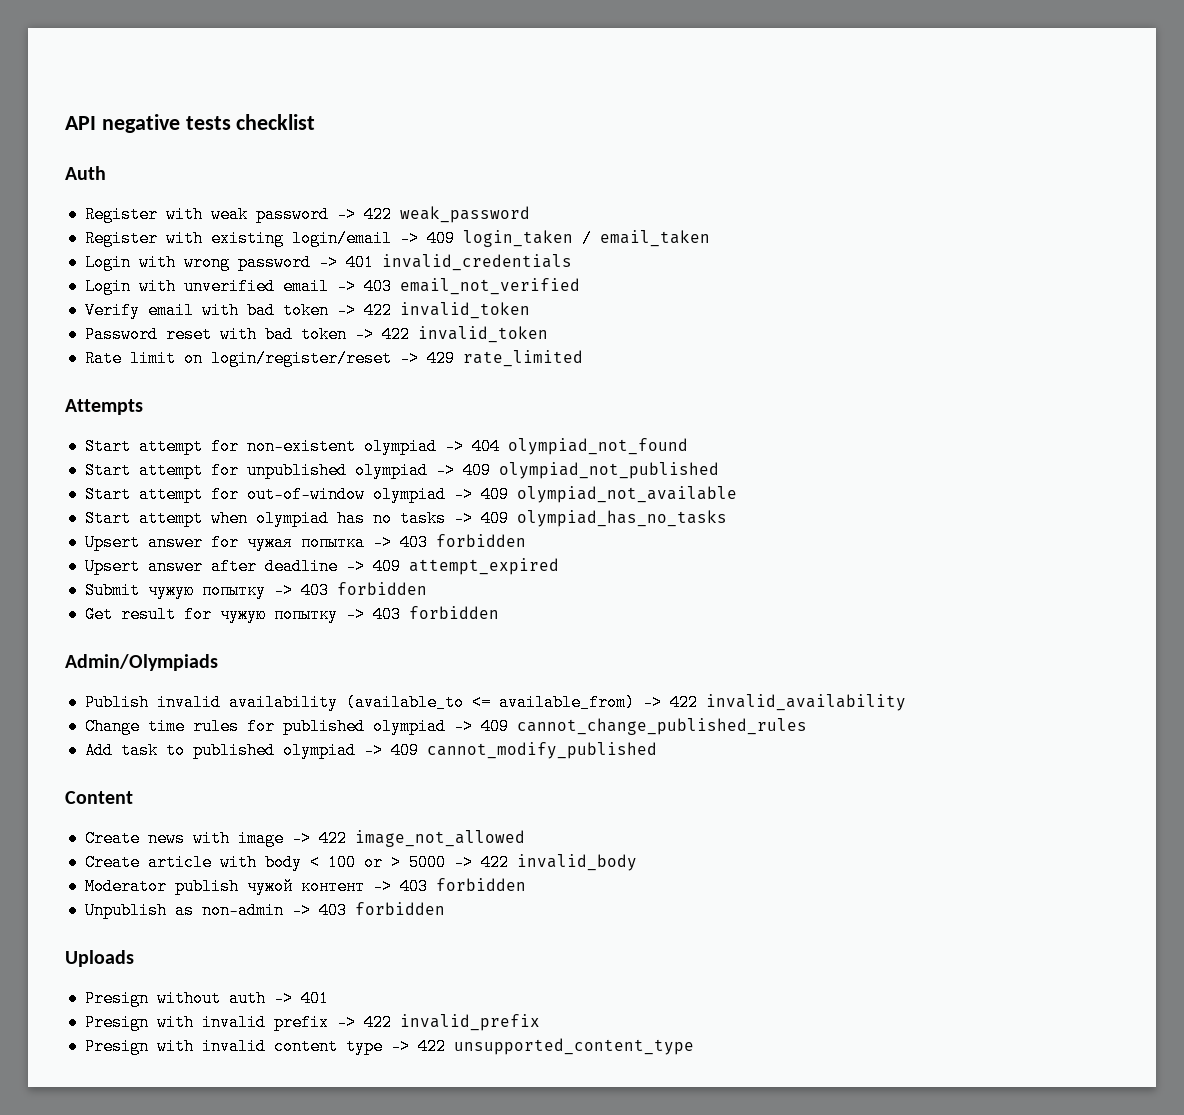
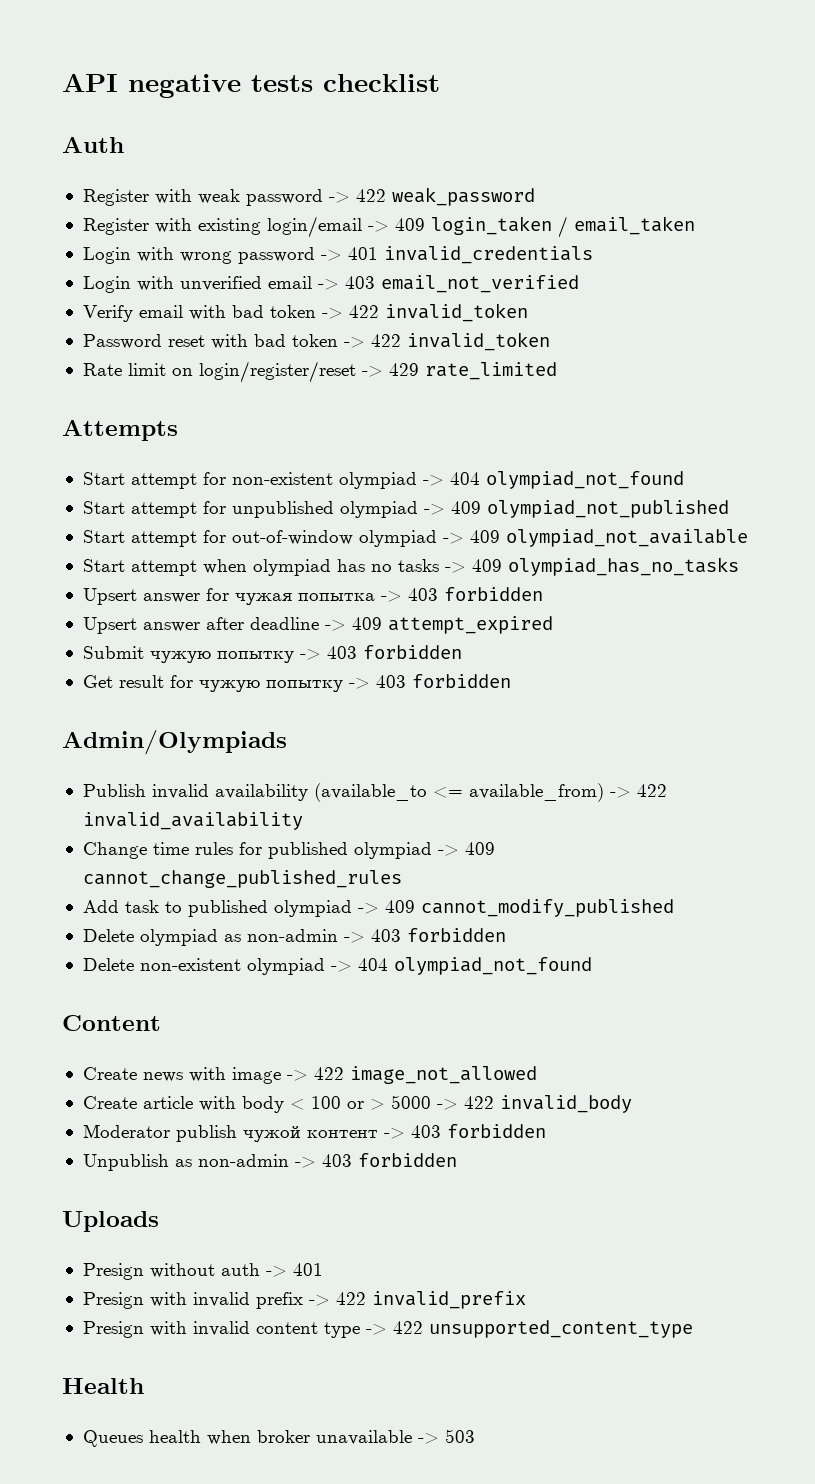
+ Delete olympiad as non-admin -> 403 forbidden
+ Delete non-existent olympiad -> 404 olympiad_not_found
+ Health
+ Queues health when broker unavailable -> 503

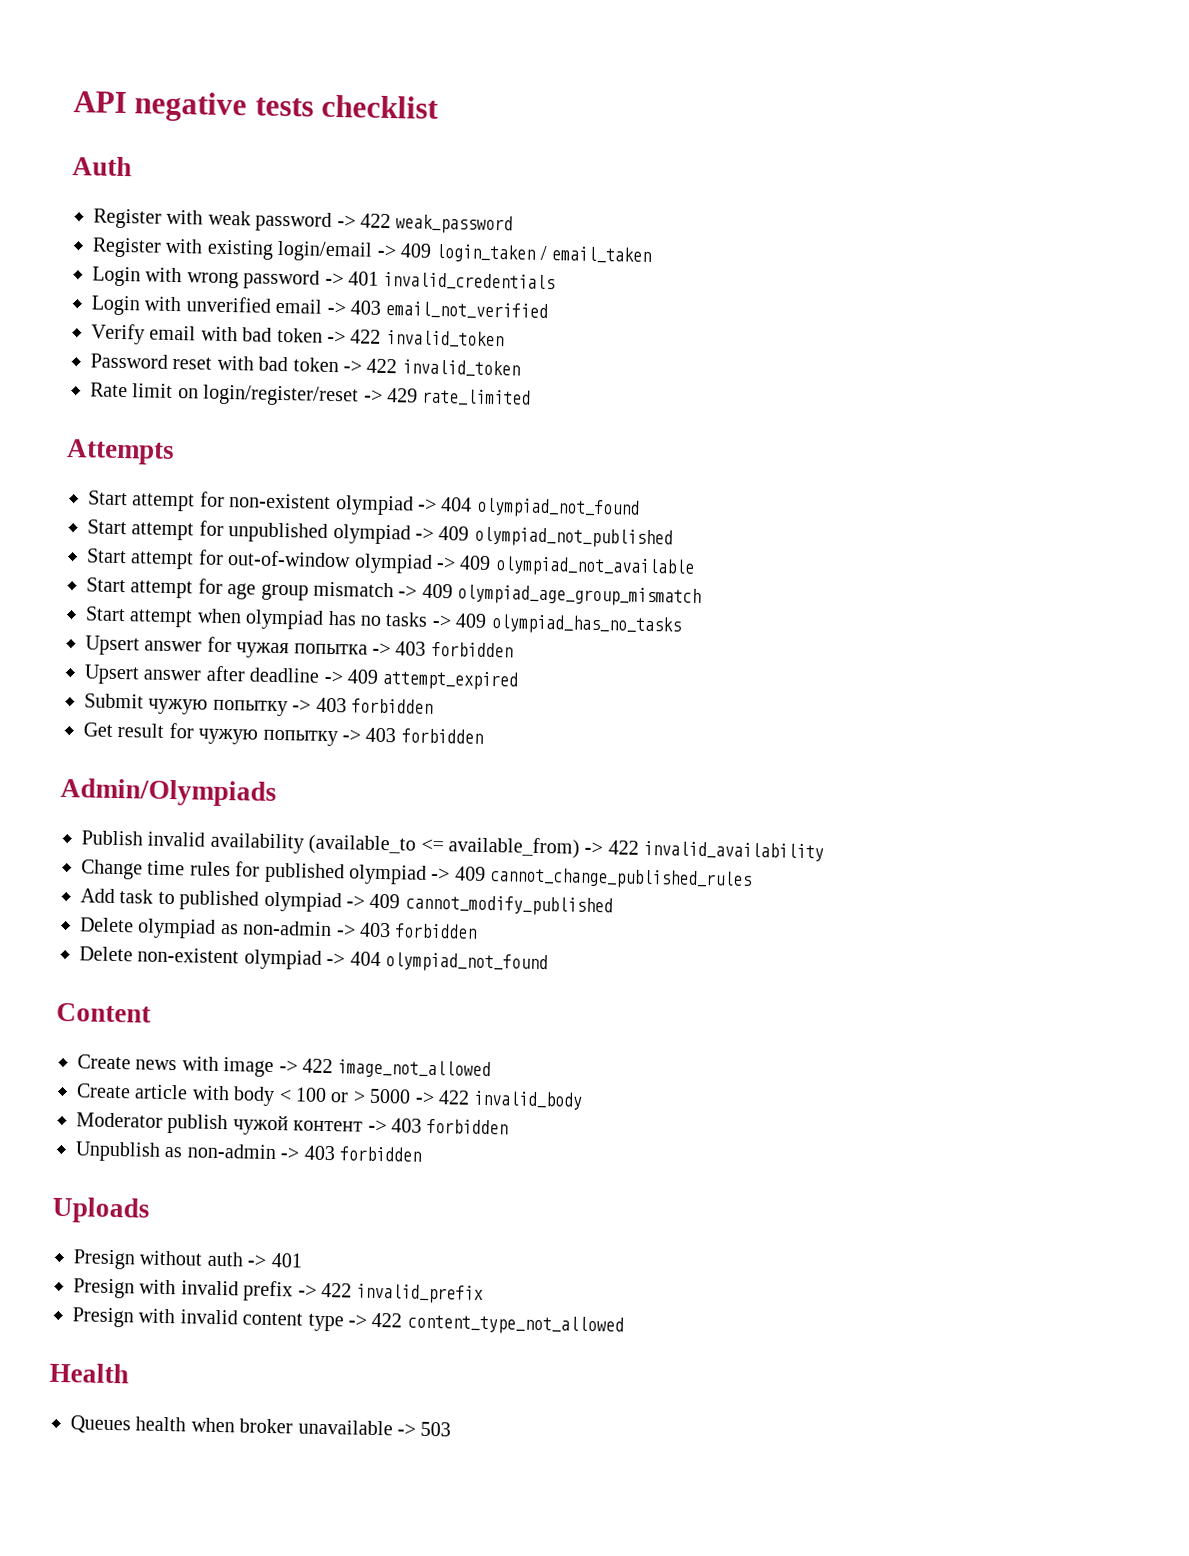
+ Start attempt for age group mismatch -> 409 olympiad_age_group_mismatch
- Presign with invalid content type -> 422 unsupported_content_type
+ Presign with invalid content type -> 422 content_type_not_allowed

